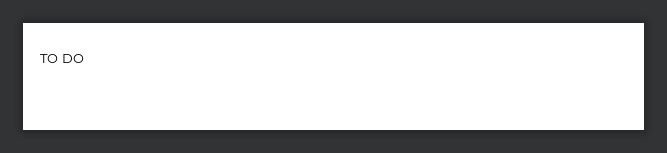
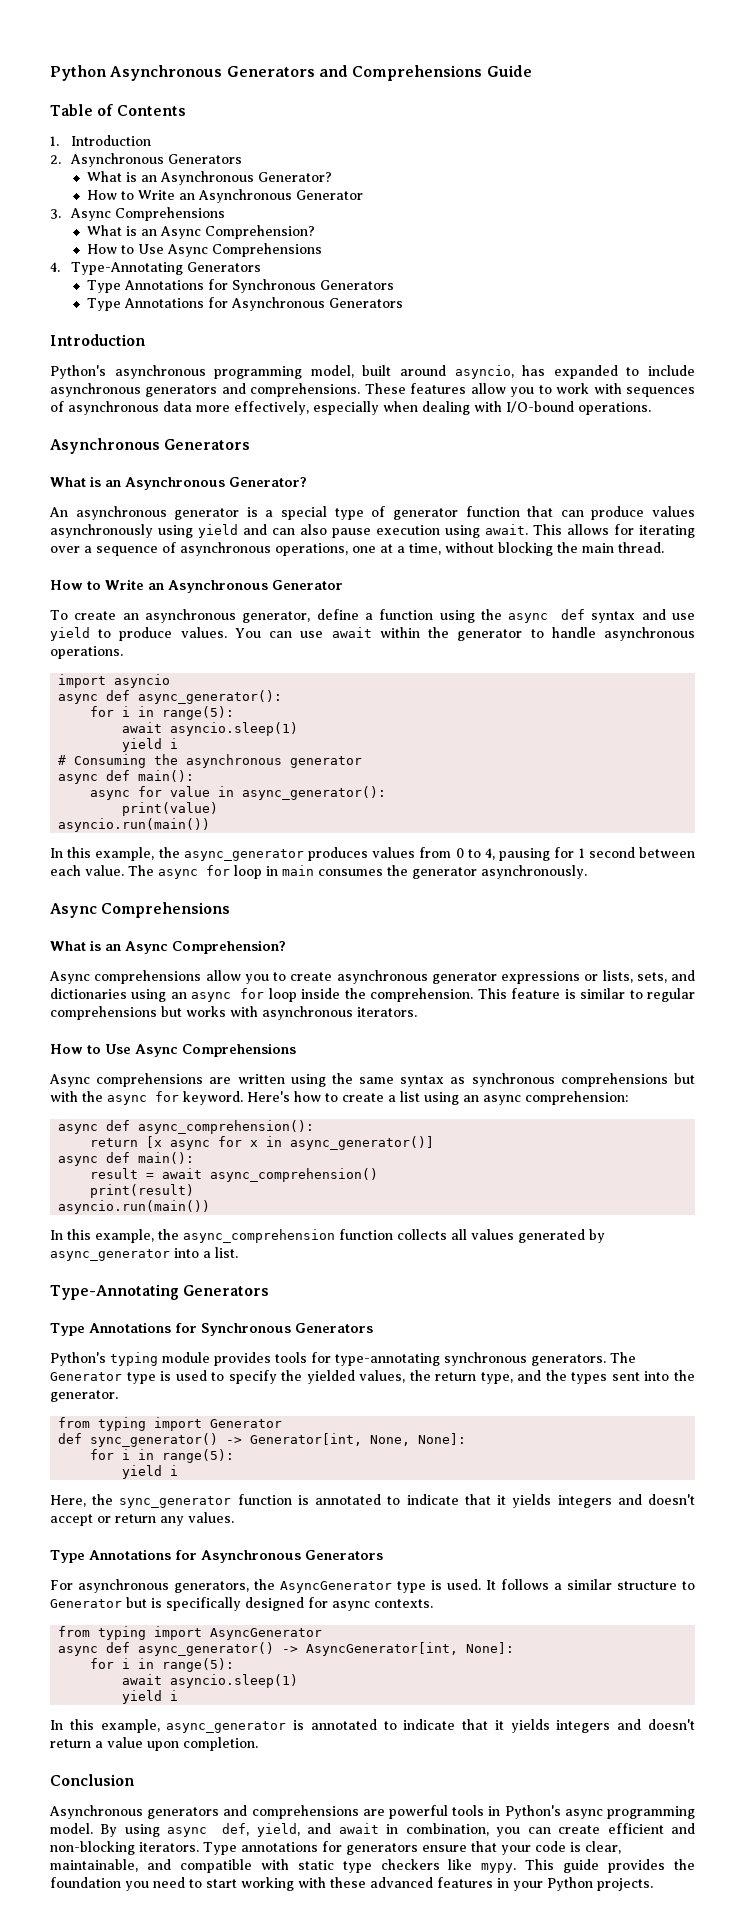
- TO DO
+ Python Asynchronous Generators and Comprehensions Guide
+ Table of Contents
+ 1. Introduction
+ 2. Asynchronous Generators
+ What is an Asynchronous Generator?
+ How to Write an Asynchronous Generator
+ 3. Async Comprehensions
+ What is an Async Comprehension?
+ How to Use Async Comprehensions
+ 4. Type-Annotating Generators
+ Type Annotations for Synchronous Generators
+ Type Annotations for Asynchronous Generators
+ Introduction
+ Python's asynchronous programming model, built around asyncio, has expanded to include asynchronous generators and comprehensions. These features allow you to work with sequences of asynchronous data more effectively, especially when dealing with I/O-bound operations.
+ Asynchronous Generators
+ What is an Asynchronous Generator?
+ An asynchronous generator is a special type of generator function that can produce values asynchronously using yield and can also pause execution using await. This allows for iterating over a sequence of asynchronous operations, one at a time, without blocking the main thread.
+ How to Write an Asynchronous Generator
+ To create an asynchronous generator, define a function using the async def syntax and use yield to produce values. You can use await within the generator to handle asynchronous operations.
+ import asyncio
+ async def async_generator():
+ for i in range(5):
+ await asyncio.sleep(1)
+ yield i
+ # Consuming the asynchronous generator
+ async def main():
+ async for value in async_generator():
+ print(value)
+ asyncio.run(main())
+ In this example, the async_generator produces values from 0 to 4, pausing for 1 second between each value. The async for loop in main consumes the generator asynchronously.
+ Async Comprehensions
+ What is an Async Comprehension?
+ Async comprehensions allow you to create asynchronous generator expressions or lists, sets, and dictionaries using an async for loop inside the comprehension. This feature is similar to regular comprehensions but works with asynchronous iterators.
+ How to Use Async Comprehensions
+ Async comprehensions are written using the same syntax as synchronous comprehensions but with the async for keyword. Here's how to create a list using an async comprehension:
+ async def async_comprehension():
+ return [x async for x in async_generator()]
+ async def main():
+ result = await async_comprehension()
+ print(result)
+ asyncio.run(main())
+ In this example, the async_comprehension function collects all values generated by async_generator into a list.
+ Type-Annotating Generators
+ Type Annotations for Synchronous Generators
+ Python's typing module provides tools for type-annotating synchronous generators. The Generator type is used to specify the yielded values, the return type, and the types sent into the generator.
+ from typing import Generator
+ def sync_generator() -> Generator[int, None, None]:
+ for i in range(5):
+ yield i
+ Here, the sync_generator function is annotated to indicate that it yields integers and doesn't accept or return any values.
+ Type Annotations for Asynchronous Generators
+ For asynchronous generators, the AsyncGenerator type is used. It follows a similar structure to Generator but is specifically designed for async contexts.
+ from typing import AsyncGenerator
+ async def async_generator() -> AsyncGenerator[int, None]:
+ for i in range(5):
+ await asyncio.sleep(1)
+ yield i
+ In this example, async_generator is annotated to indicate that it yields integers and doesn't return a value upon completion.
+ Conclusion
+ Asynchronous generators and comprehensions are powerful tools in Python's async programming model. By using async def, yield, and await in combination, you can create efficient and non-blocking iterators. Type annotations for generators ensure that your code is clear, maintainable, and compatible with static type checkers like mypy. This guide provides the foundation you need to start working with these advanced features in your Python projects.

